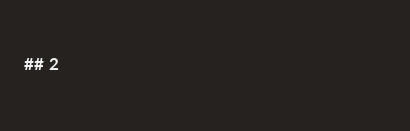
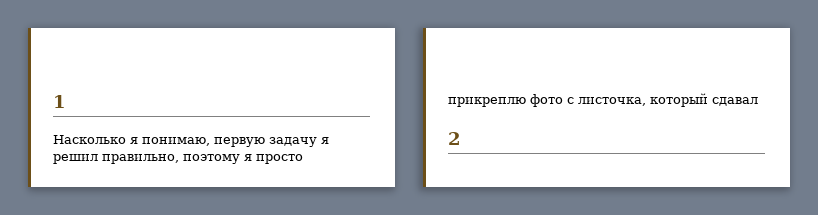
- ## 2
+ 1
+ Насколько я понимаю, первую задачу я решил правильно, поэтому я просто прикреплю фото с листочка, который сдавал
+ 2

